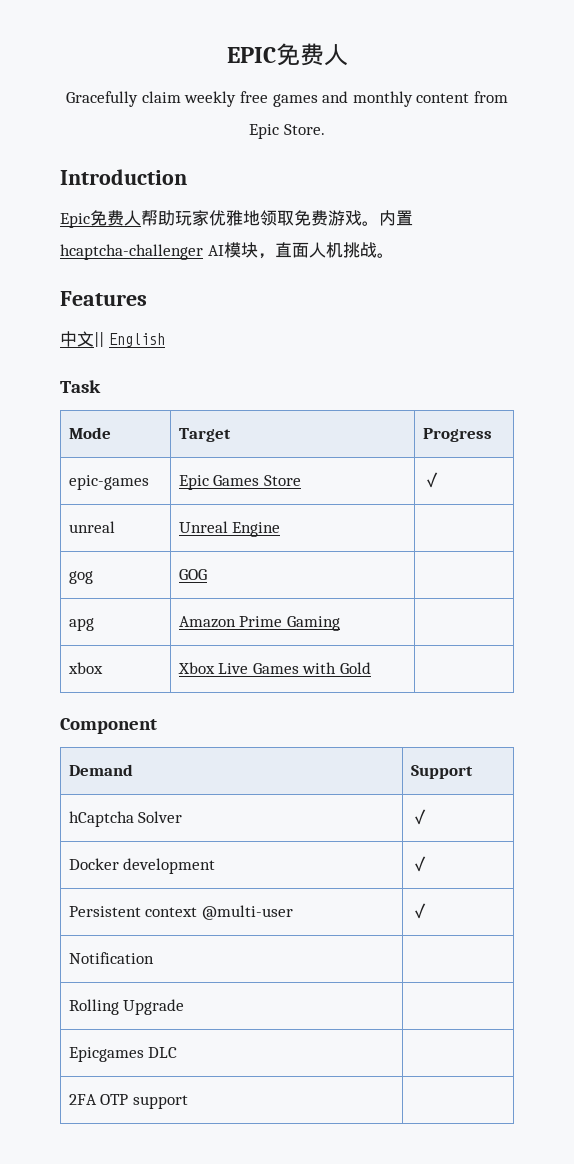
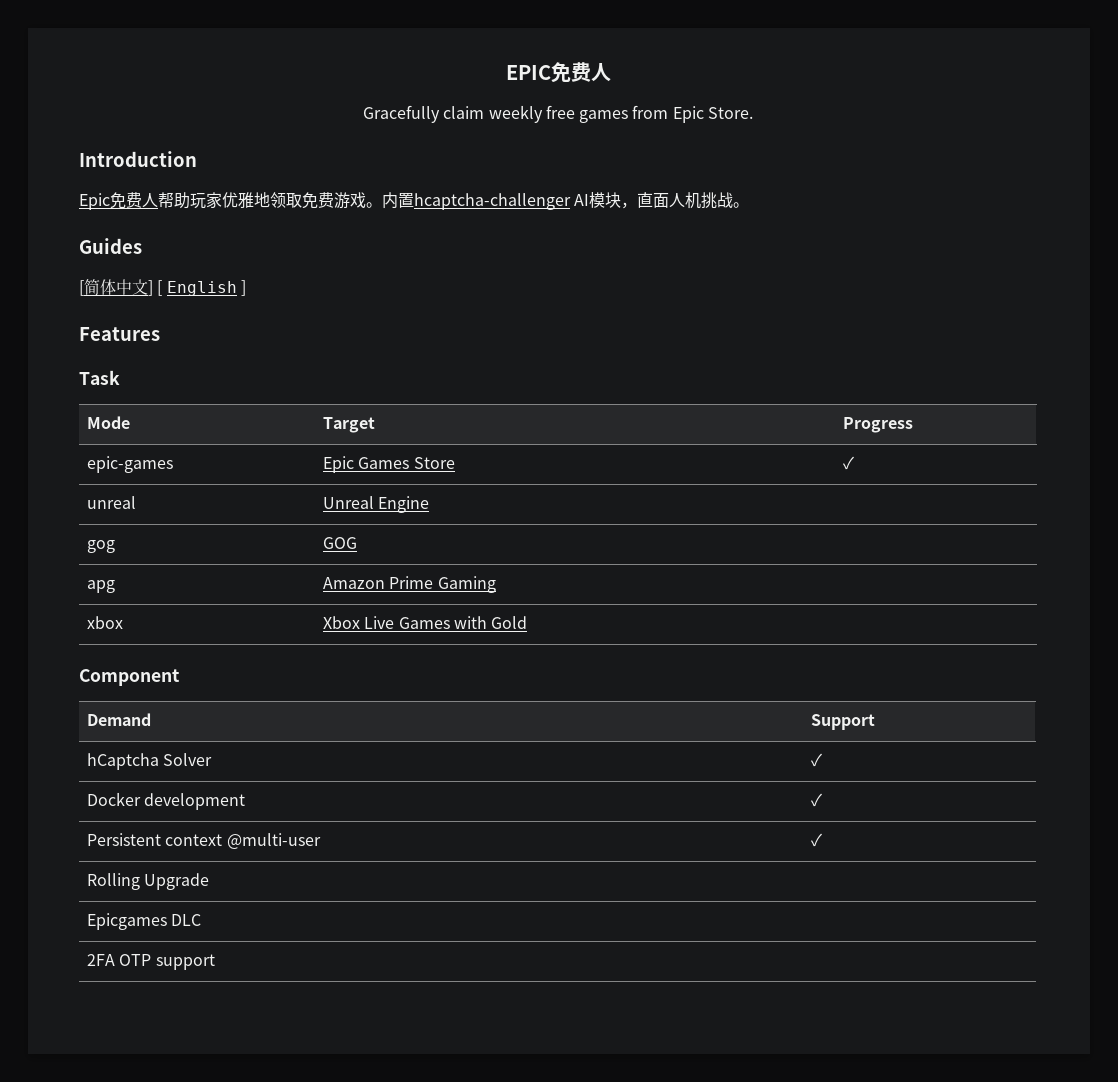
- Gracefully claim weekly free games and monthly content from Epic Store.
+ Gracefully claim weekly free games from Epic Store.
+ Guides
+ [简体中文] [ English ]
  Features
- 中文|| English
- Notification |

